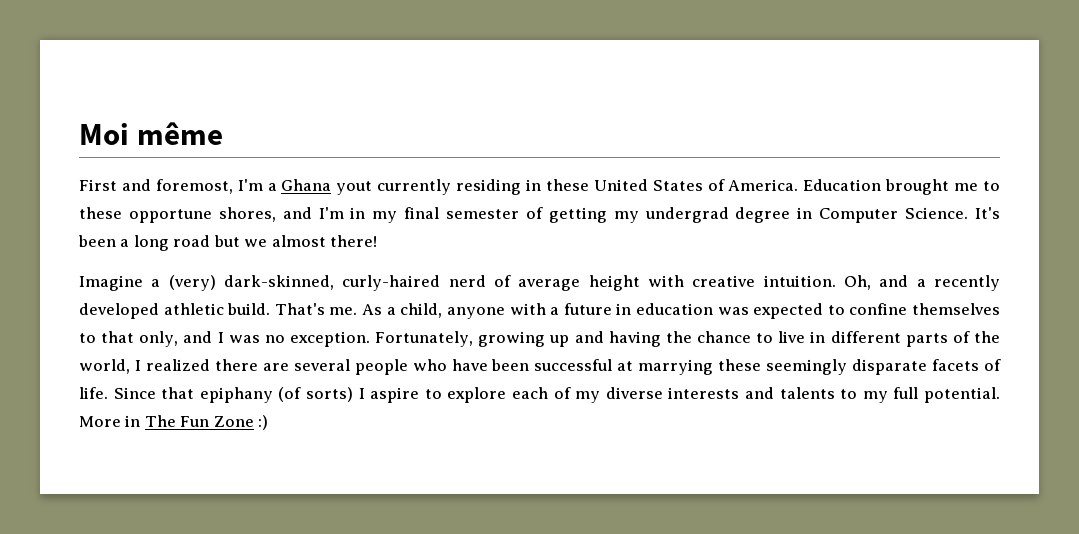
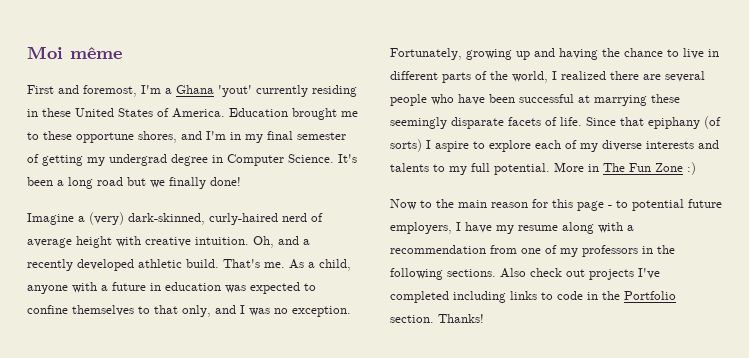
- First and foremost, I'm a Ghana yout currently residing in these United States of America.
+ First and foremost, I'm a Ghana 'yout' currently residing in these United States of America.
- It's been a long road but we almost there!
+ It's been a long road but we finally done!
+ Now to the main reason for this page - to potential future employers, I have my resume along with a recommendation from one of my professors in the following sections. Also check out projects I've completed including links to code in the Portfolio section. Thanks!

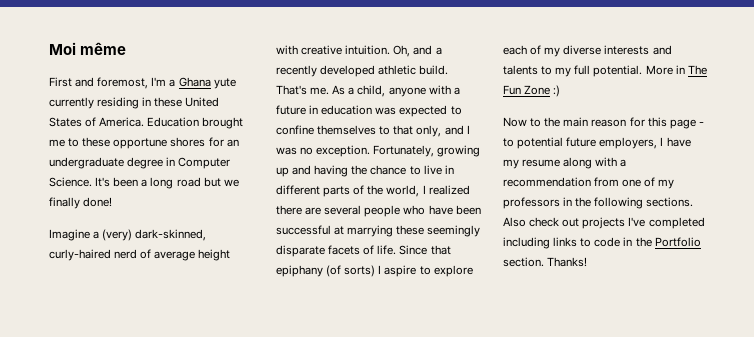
- First and foremost, I'm a Ghana 'yout' currently residing in these United States of America.
+ First and foremost, I'm a Ghana yute currently residing in these United States of America.
- Education brought me to these opportune shores, and I'm in my final semester of getting my undergrad degree in Computer Science.
+ Education brought me to these opportune shores for an undergraduate degree in Computer Science.

